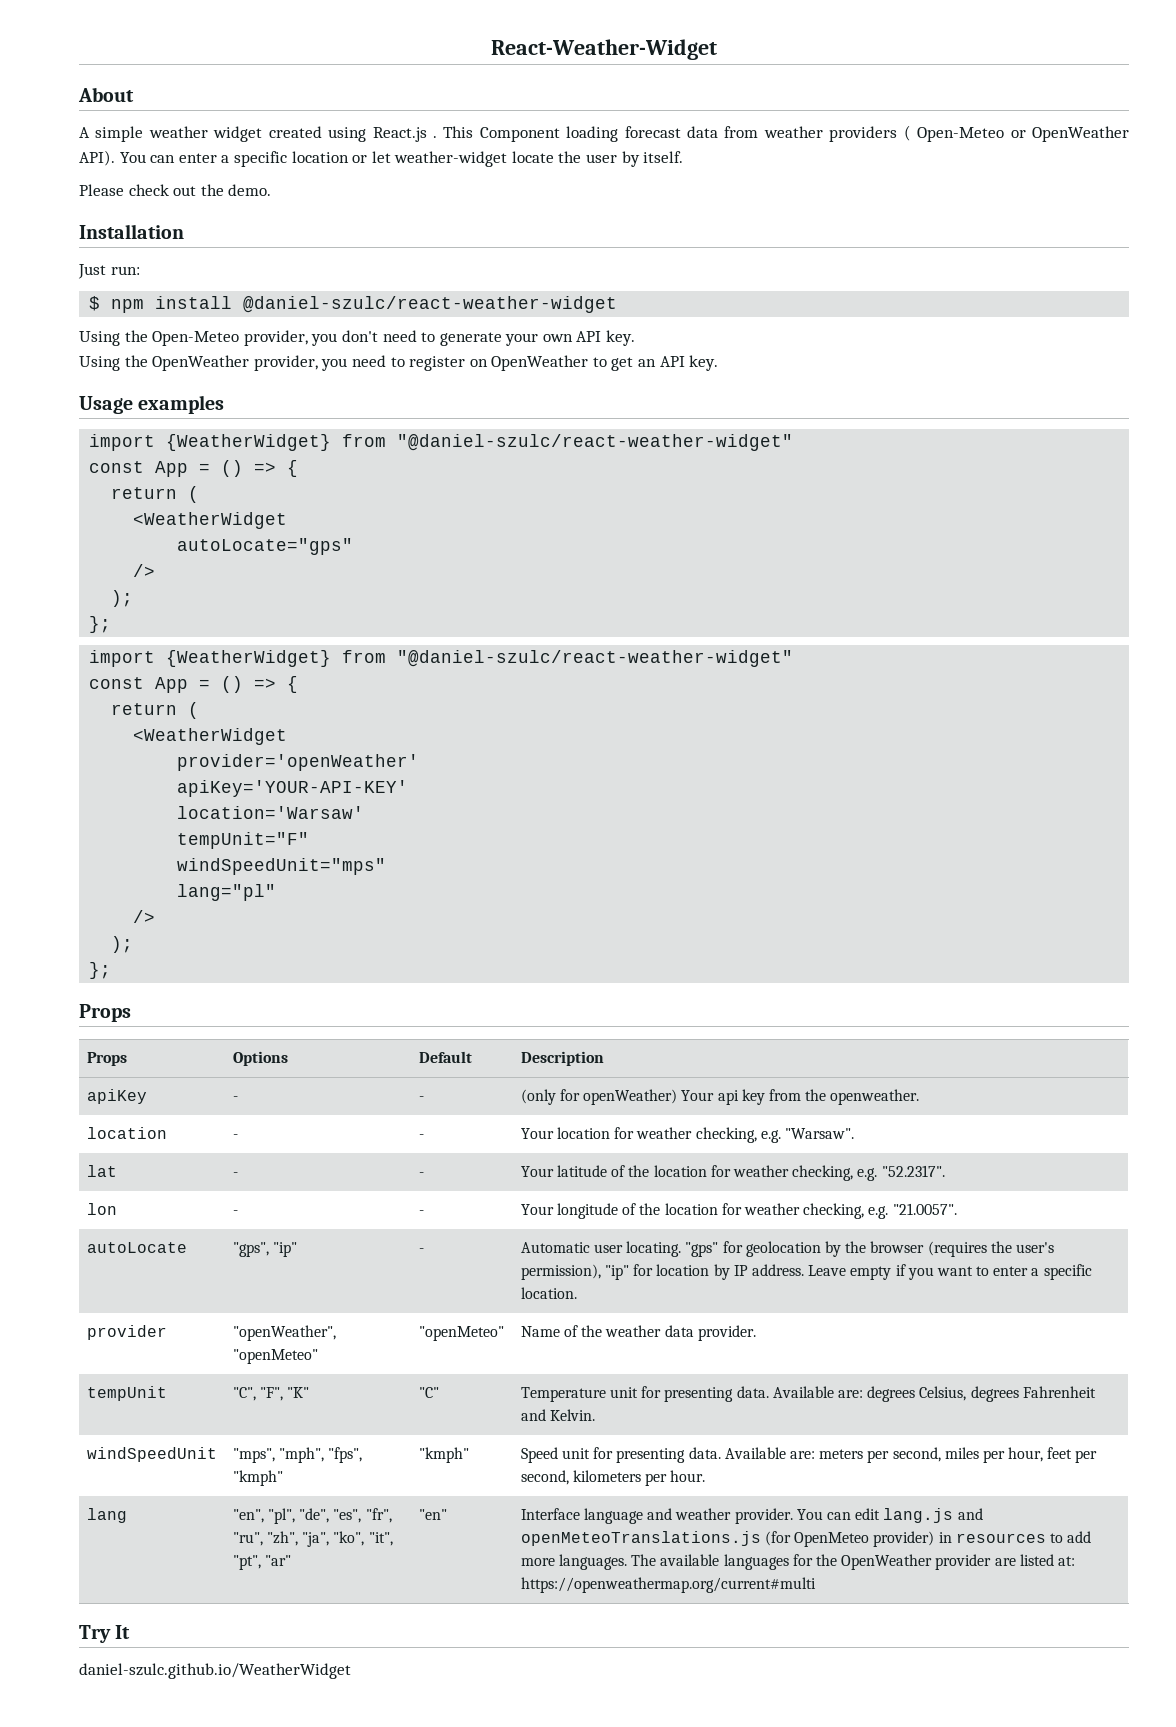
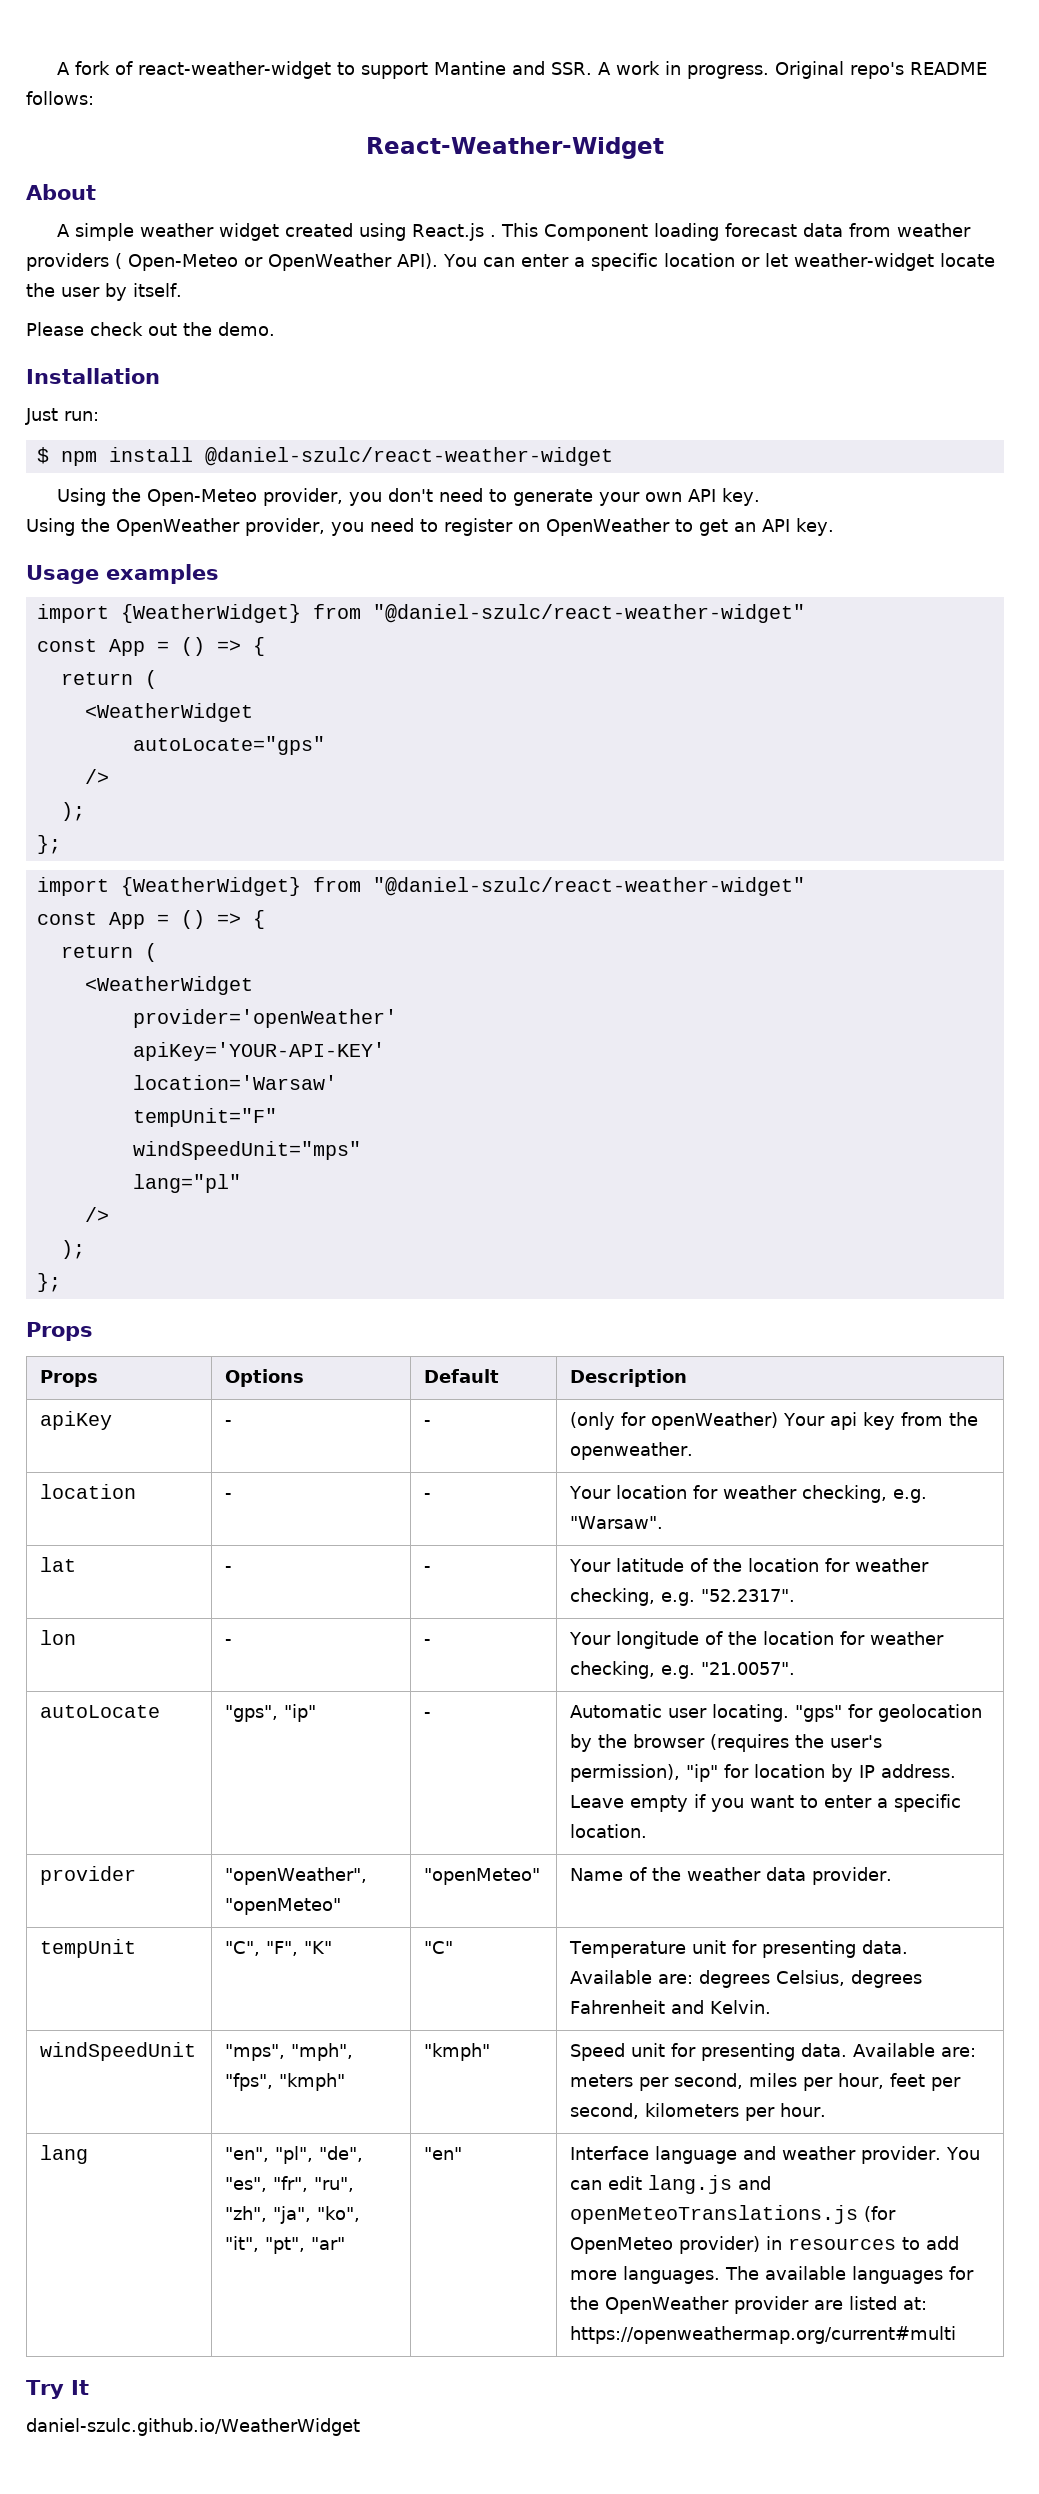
+ A fork of react-weather-widget to support Mantine and SSR. A work in progress. Original repo's README follows:

